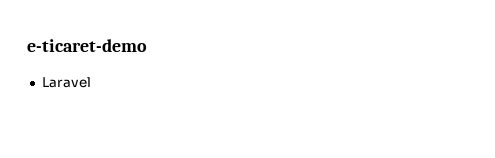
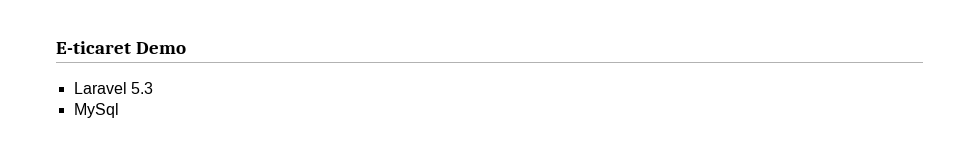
- e-ticaret-demo
+ E-ticaret Demo
- Laravel
+ Laravel 5.3
+ MySql

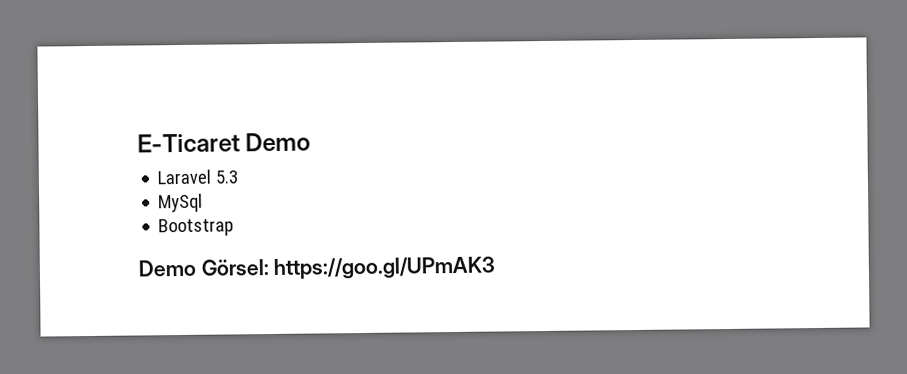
- E-ticaret Demo
+ E-Ticaret Demo
+ Bootstrap
+ Demo Görsel: https://goo.gl/UPmAK3

